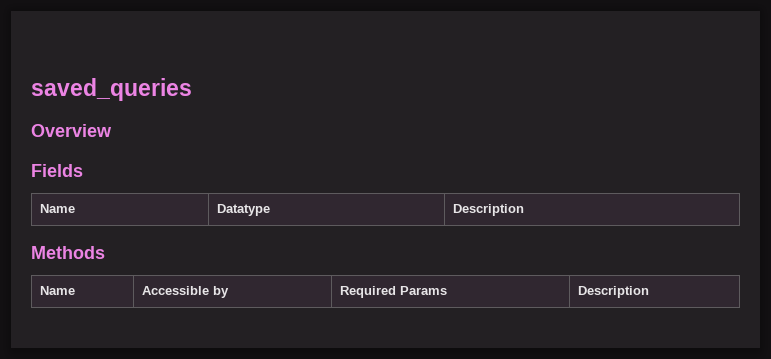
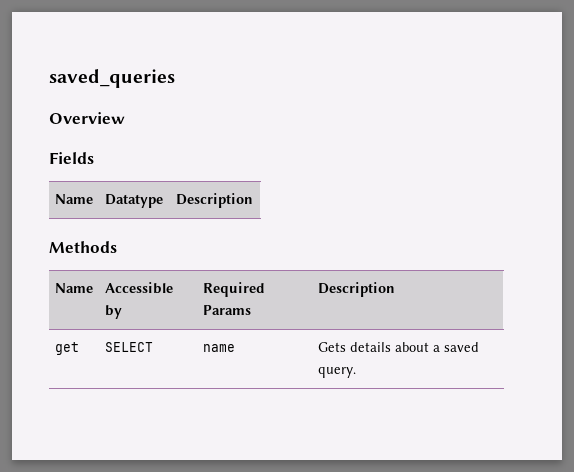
+ get | SELECT | name | Gets details about a saved query.

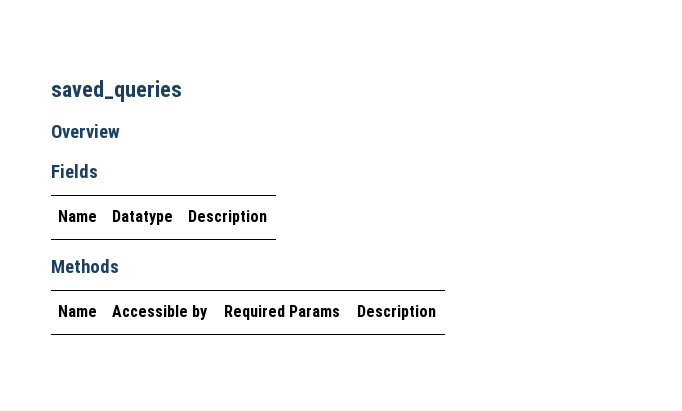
- get | SELECT | name | Gets details about a saved query.

